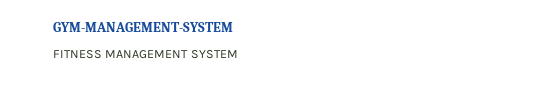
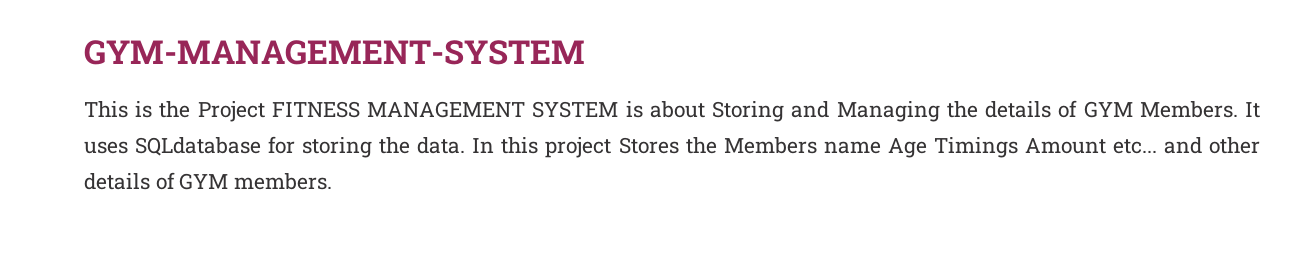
- FITNESS MANAGEMENT SYSTEM
+ This is the Project FITNESS MANAGEMENT SYSTEM is about Storing and Managing the details of GYM Members. It uses SQLdatabase for storing the data. In this project Stores the Members name Age Timings Amount etc... and other details of GYM members.

